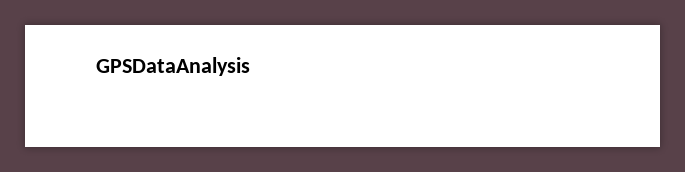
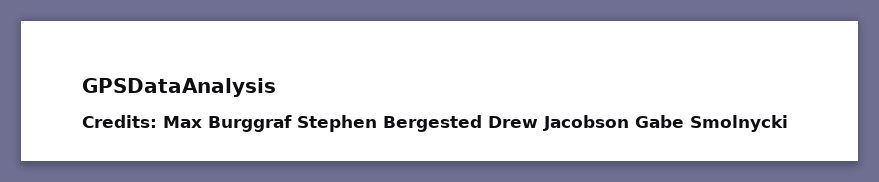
+ Credits: Max Burggraf Stephen Bergested Drew Jacobson Gabe Smolnycki

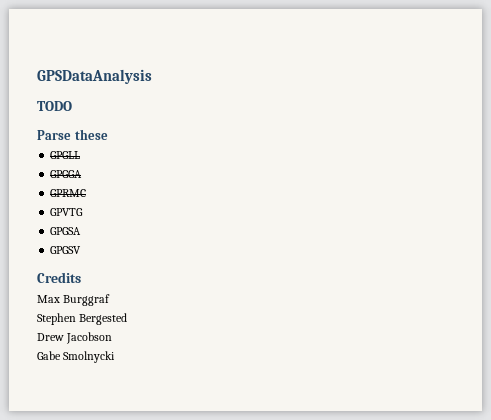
- Credits: Max Burggraf Stephen Bergested Drew Jacobson Gabe Smolnycki
+ TODO
+ Parse these
+ GPGLL
+ GPGGA
+ GPRMC
+ GPVTG
+ GPGSA
+ GPGSV
+ Credits
+ Max Burggraf
+ Stephen Bergested
+ Drew Jacobson
+ Gabe Smolnycki

